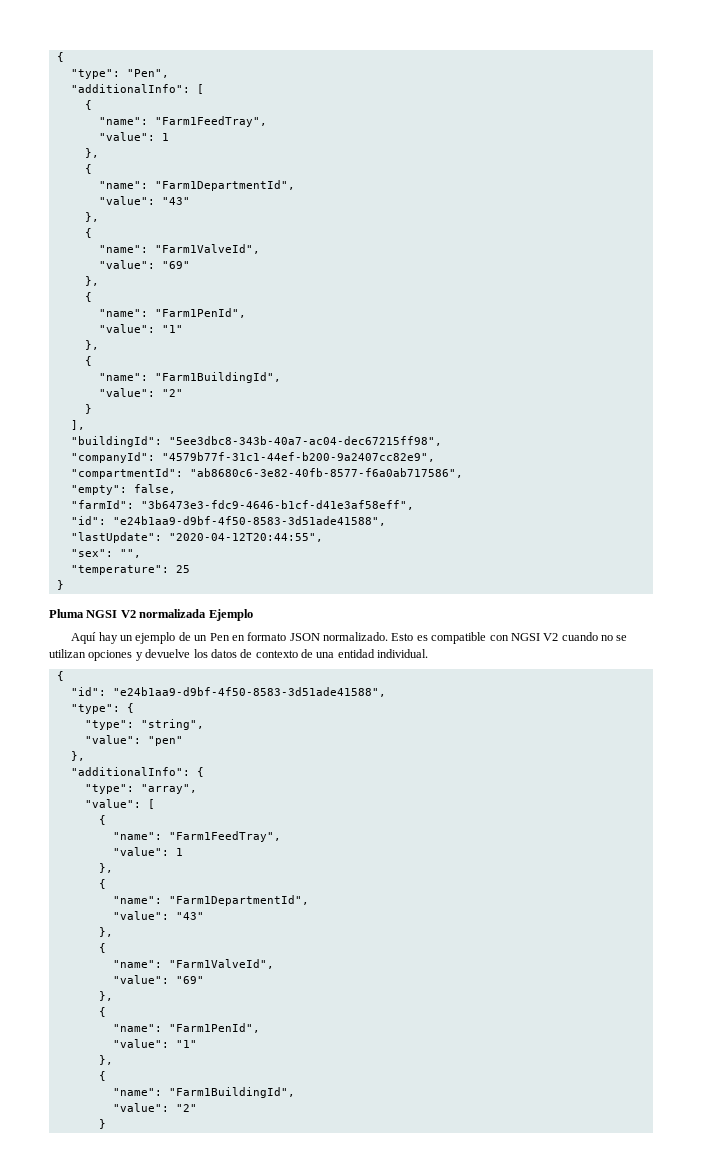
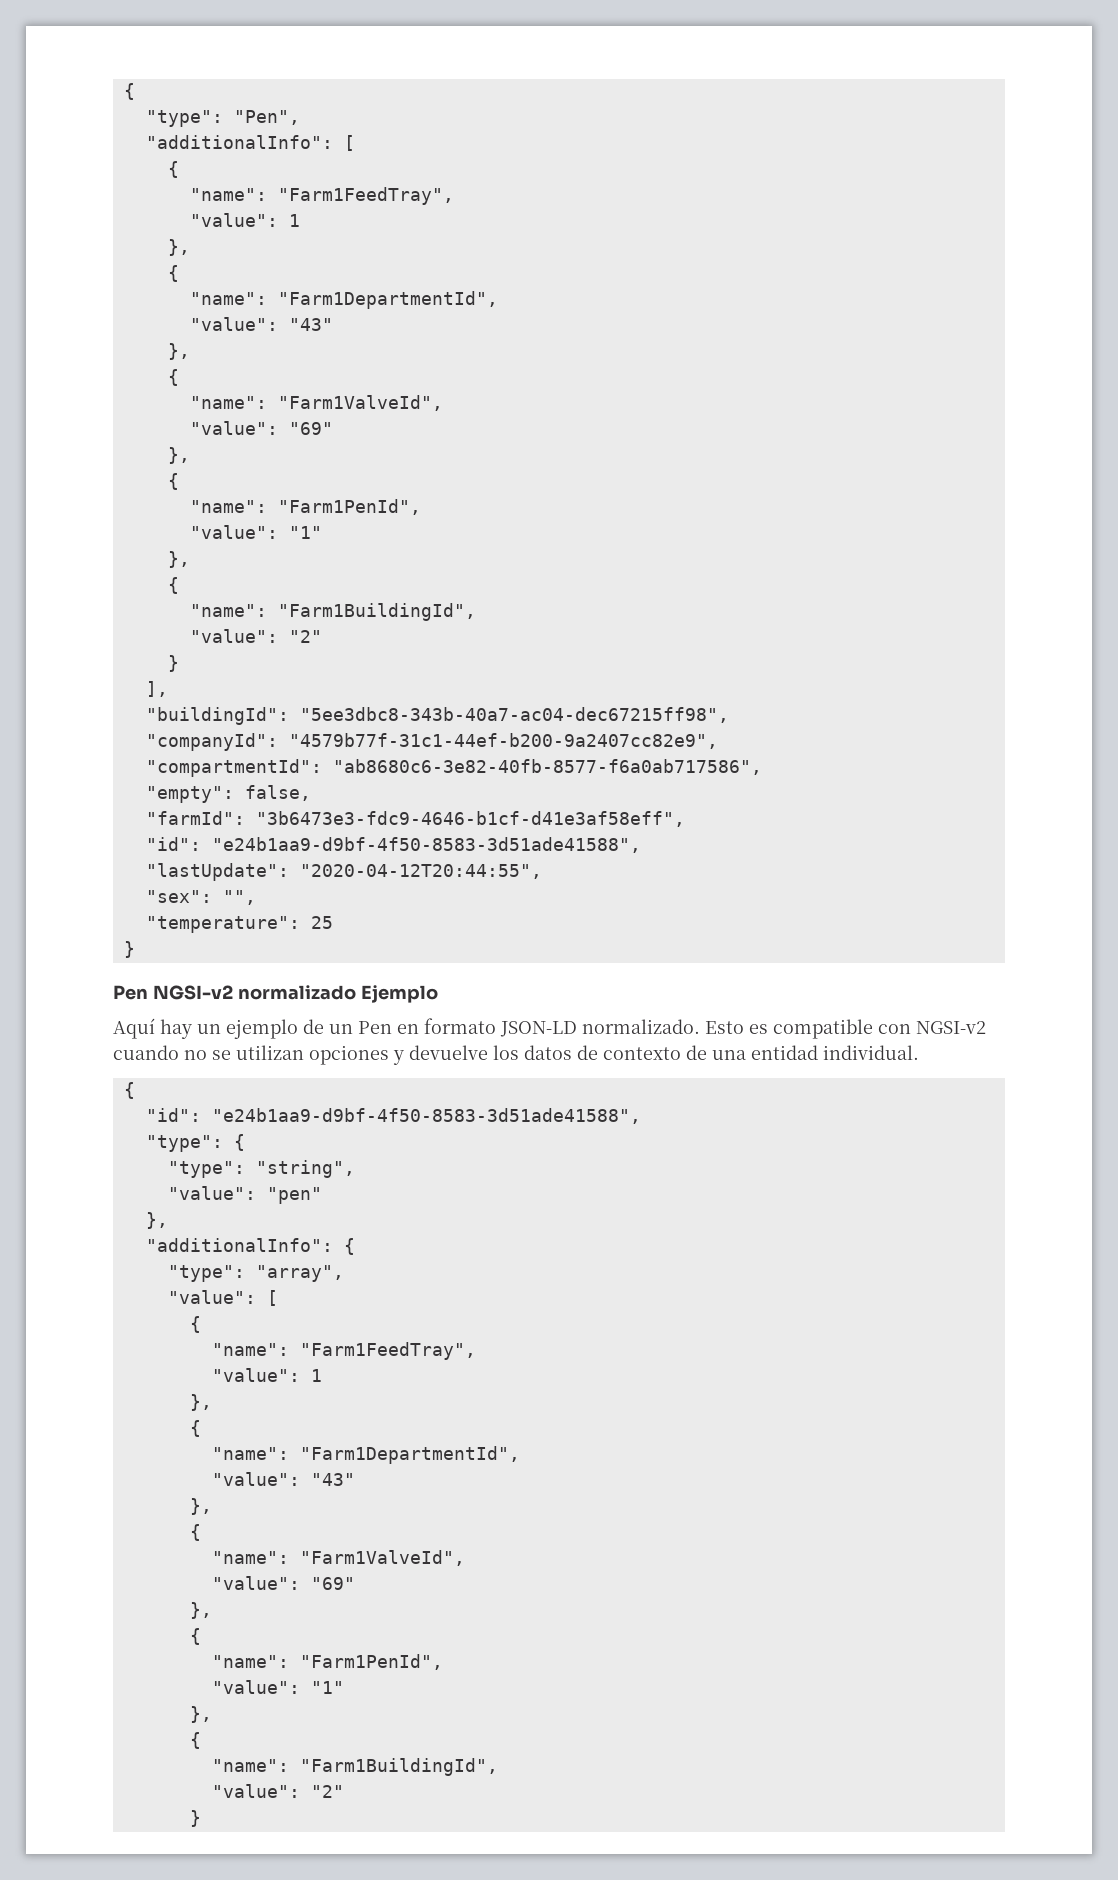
- Pluma NGSI V2 normalizada Ejemplo
+ Pen NGSI-v2 normalizado Ejemplo
- Aquí hay un ejemplo de un Pen en formato JSON normalizado.
+ Aquí hay un ejemplo de un Pen en formato JSON-LD normalizado.
- Esto es compatible con NGSI V2 cuando no se utilizan opciones y devuelve los datos de contexto de una entidad individual.
+ Esto es compatible con NGSI-v2 cuando no se utilizan opciones y devuelve los datos de contexto de una entidad individual.

